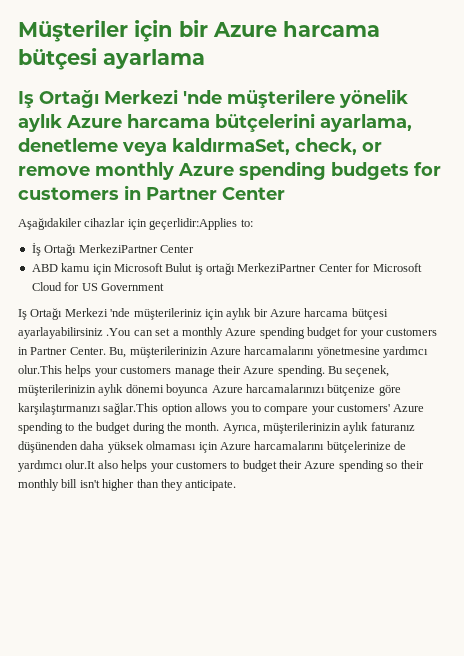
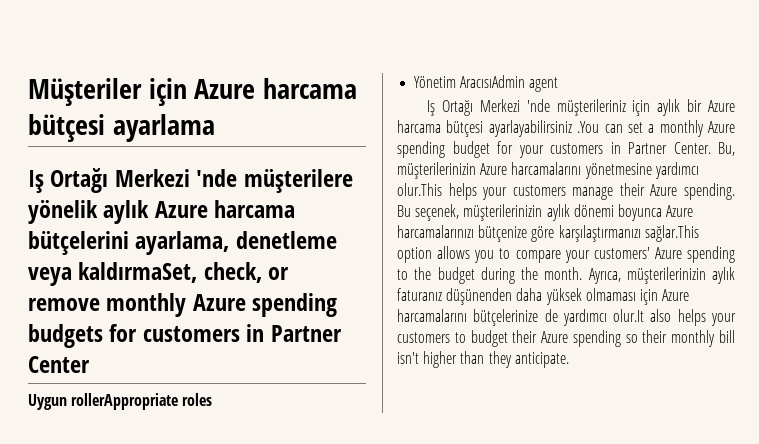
- Müşteriler için bir Azure harcama bütçesi ayarlama
+ Müşteriler için Azure harcama bütçesi ayarlama
- Aşağıdakiler cihazlar için geçerlidir:Applies to:
- İş Ortağı MerkeziPartner Center
- ABD kamu için Microsoft Bulut iş ortağı MerkeziPartner Center for Microsoft Cloud for US Government
+ Uygun rollerAppropriate roles
+ Yönetim AracısıAdmin agent

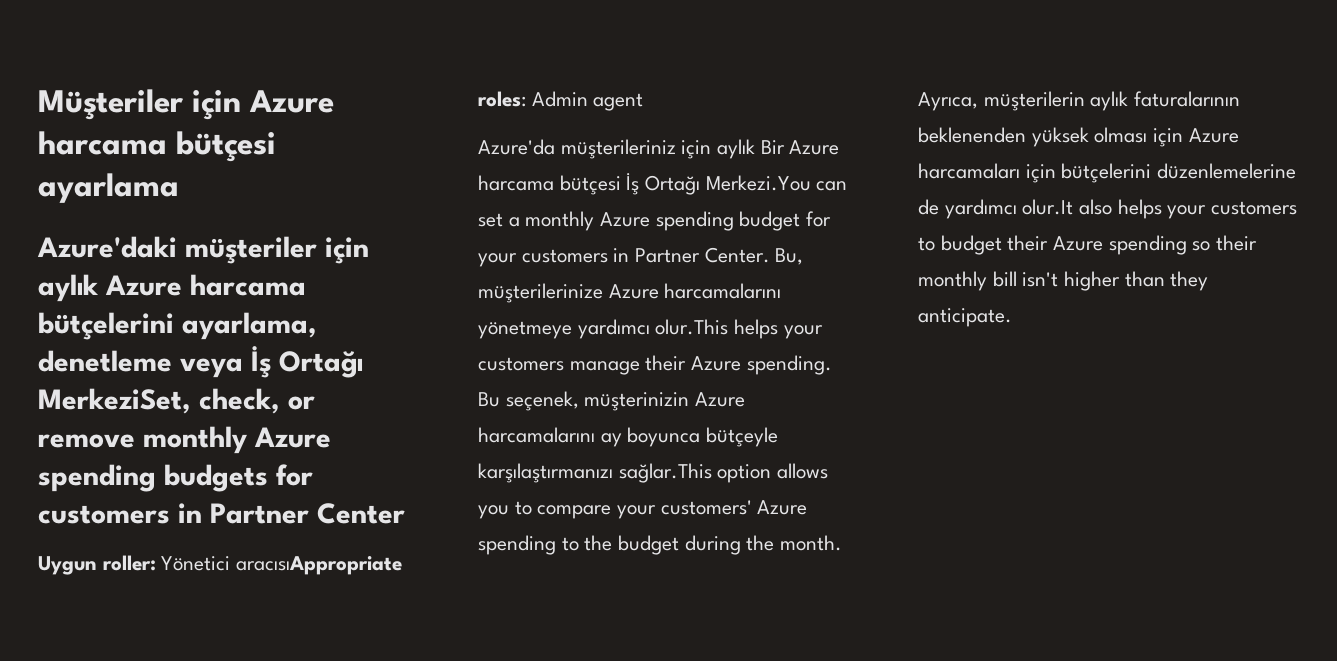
- Iş Ortağı Merkezi 'nde müşterilere yönelik aylık Azure harcama bütçelerini ayarlama, denetleme veya kaldırmaSet, check, or remove monthly Azure spending budgets for customers in Partner Center
+ Azure'daki müşteriler için aylık Azure harcama bütçelerini ayarlama, denetleme veya İş Ortağı MerkeziSet, check, or remove monthly Azure spending budgets for customers in Partner Center
- Uygun rollerAppropriate roles
- Yönetim AracısıAdmin agent
- Iş Ortağı Merkezi 'nde müşterileriniz için aylık bir Azure harcama bütçesi ayarlayabilirsiniz .You can set a monthly Azure spending budget for your customers in Partner Center.
+ Uygun roller: Yönetici aracısıAppropriate roles: Admin agent
+ Azure'da müşterileriniz için aylık Bir Azure harcama bütçesi İş Ortağı Merkezi.You can set a monthly Azure spending budget for your customers in Partner Center.
- Bu, müşterilerinizin Azure harcamalarını yönetmesine yardımcı olur.This helps your customers manage their Azure spending.
+ Bu, müşterilerinize Azure harcamalarını yönetmeye yardımcı olur.This helps your customers manage their Azure spending.
- Bu seçenek, müşterilerinizin aylık dönemi boyunca Azure harcamalarınızı bütçenize göre karşılaştırmanızı sağlar.This option allows you to compare your customers' Azure spending to the budget during the month.
+ Bu seçenek, müşterinizin Azure harcamalarını ay boyunca bütçeyle karşılaştırmanızı sağlar.This option allows you to compare your customers' Azure spending to the budget during the month.
- Ayrıca, müşterilerinizin aylık faturanız düşünenden daha yüksek olmaması için Azure harcamalarını bütçelerinize de yardımcı olur.It also helps your customers to budget their Azure spending so their monthly bill isn't higher than they anticipate.
+ Ayrıca, müşterilerin aylık faturalarının beklenenden yüksek olması için Azure harcamaları için bütçelerini düzenlemelerine de yardımcı olur.It also helps your customers to budget their Azure spending so their monthly bill isn't higher than they anticipate.

